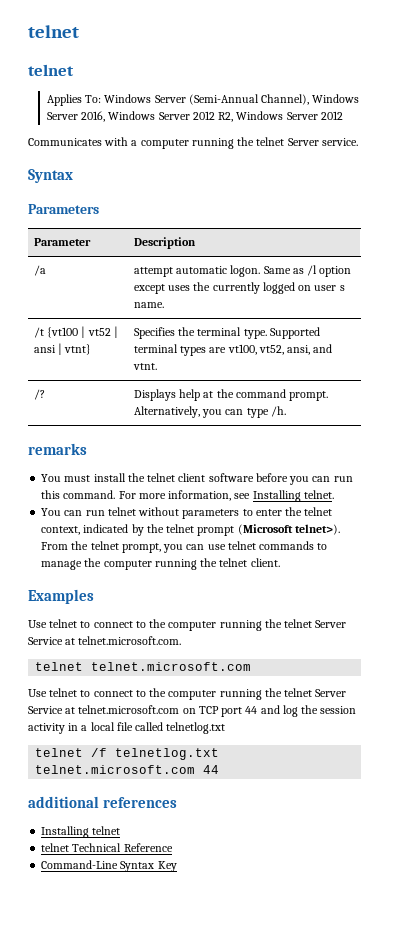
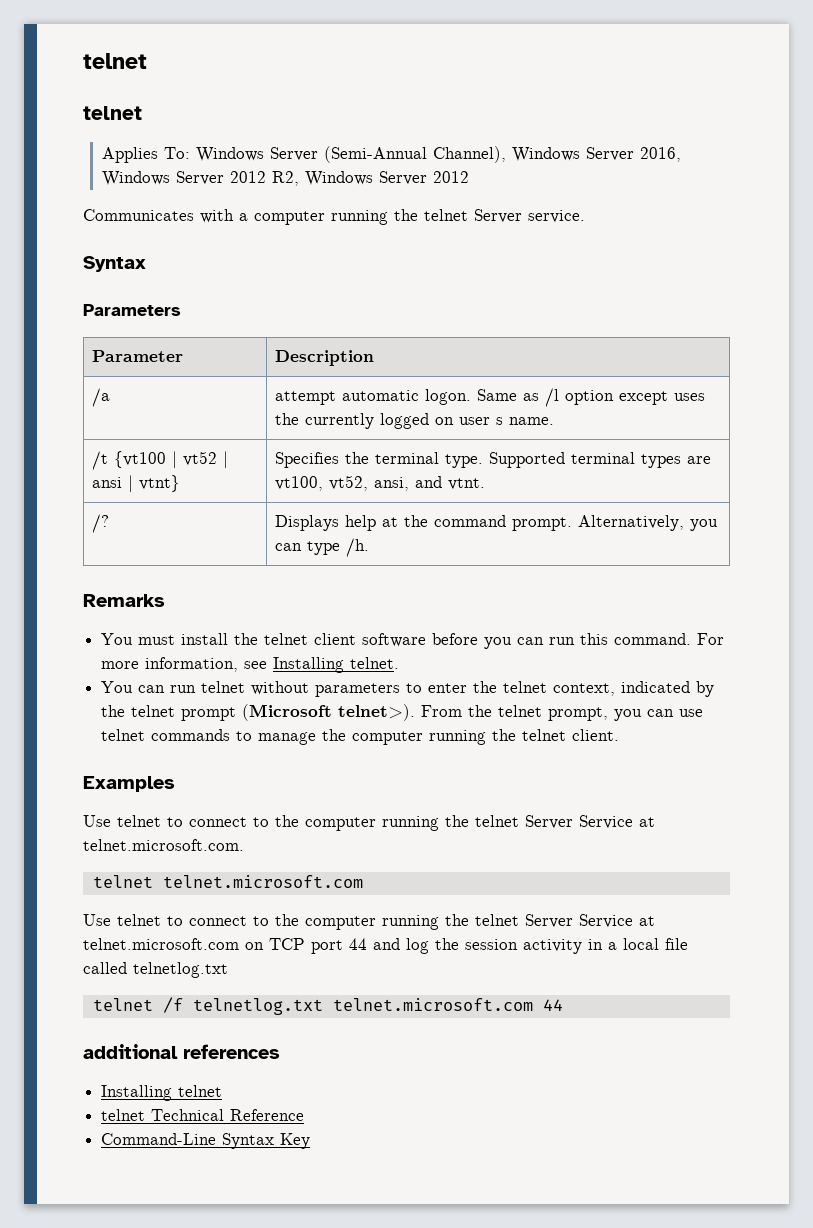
- remarks
+ Remarks

